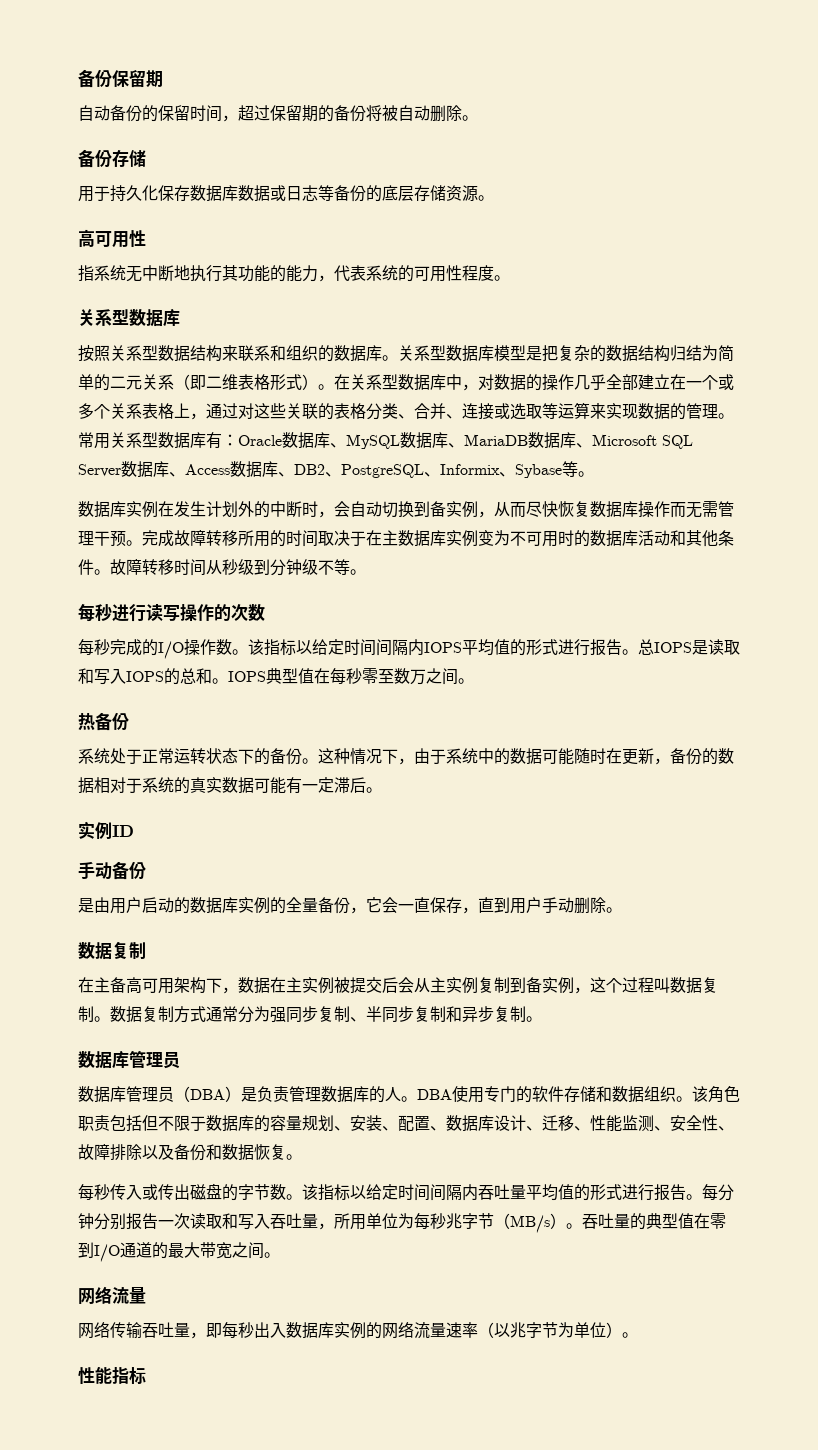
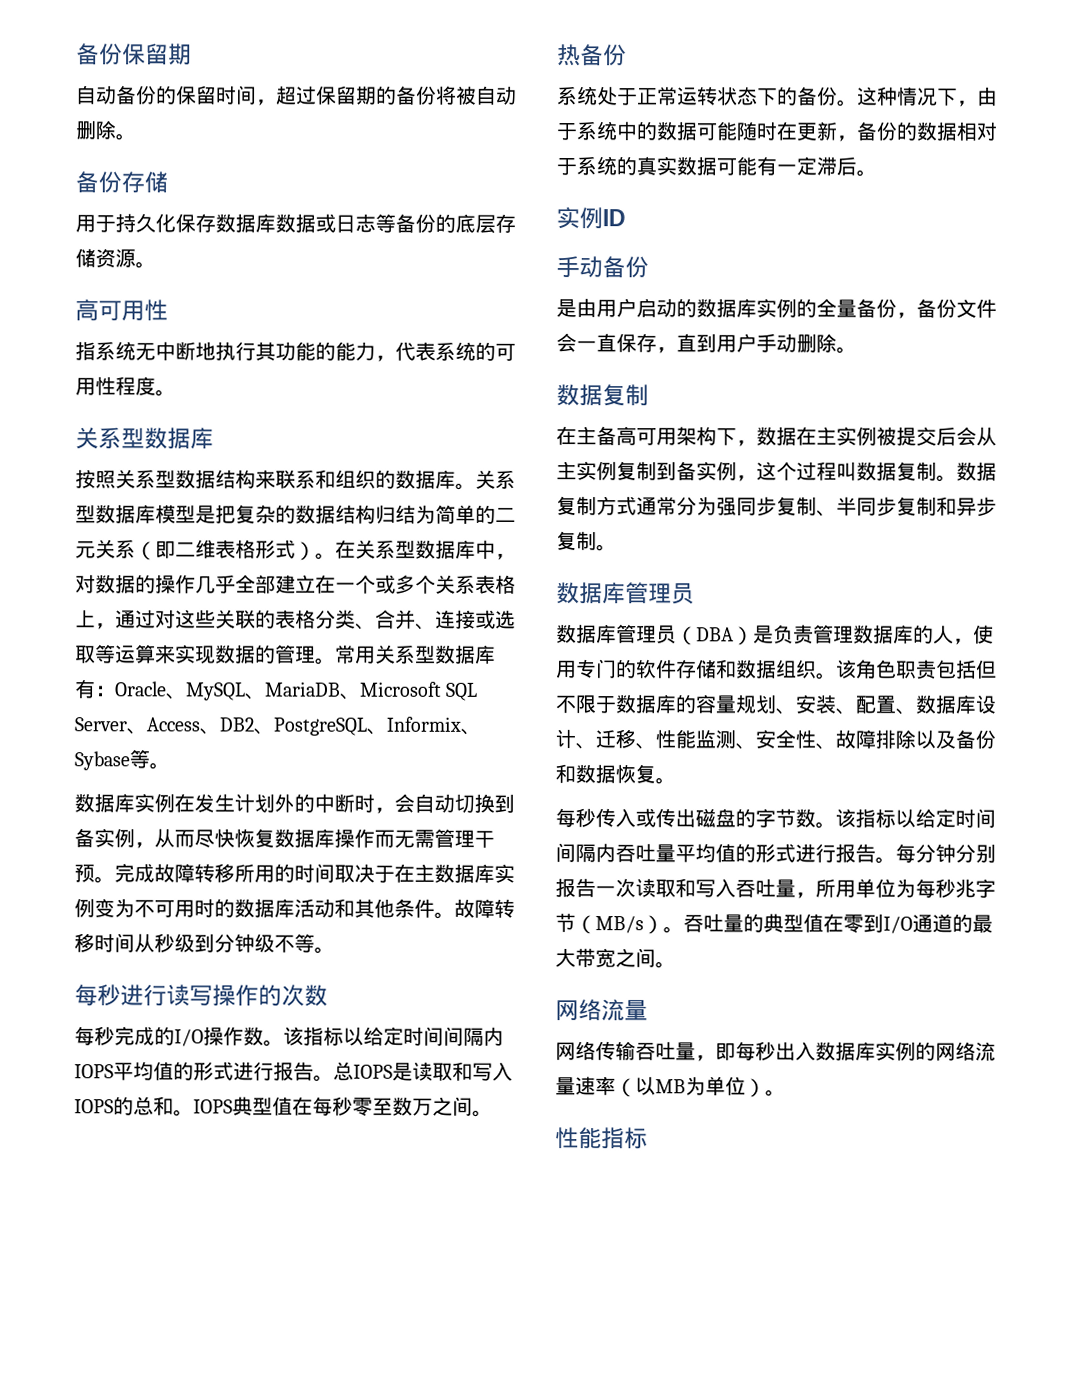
- 常用关系型数据库有：Oracle数据库、MySQL数据库、MariaDB数据库、Microsoft SQL Server数据库、Access数据库、DB2、PostgreSQL、Informix、Sybase等。
+ 常用关系型数据库有：Oracle、MySQL、MariaDB、Microsoft SQL Server、Access、DB2、PostgreSQL、Informix、Sybase等。
- 是由用户启动的数据库实例的全量备份，它会一直保存，直到用户手动删除。
+ 是由用户启动的数据库实例的全量备份，备份文件会一直保存，直到用户手动删除。
- 数据库管理员（DBA）是负责管理数据库的人。DBA使用专门的软件存储和数据组织。
+ 数据库管理员（DBA）是负责管理数据库的人，使用专门的软件存储和数据组织。
- 网络传输吞吐量，即每秒出入数据库实例的网络流量速率（以兆字节为单位）。
+ 网络传输吞吐量，即每秒出入数据库实例的网络流量速率（以MB为单位）。

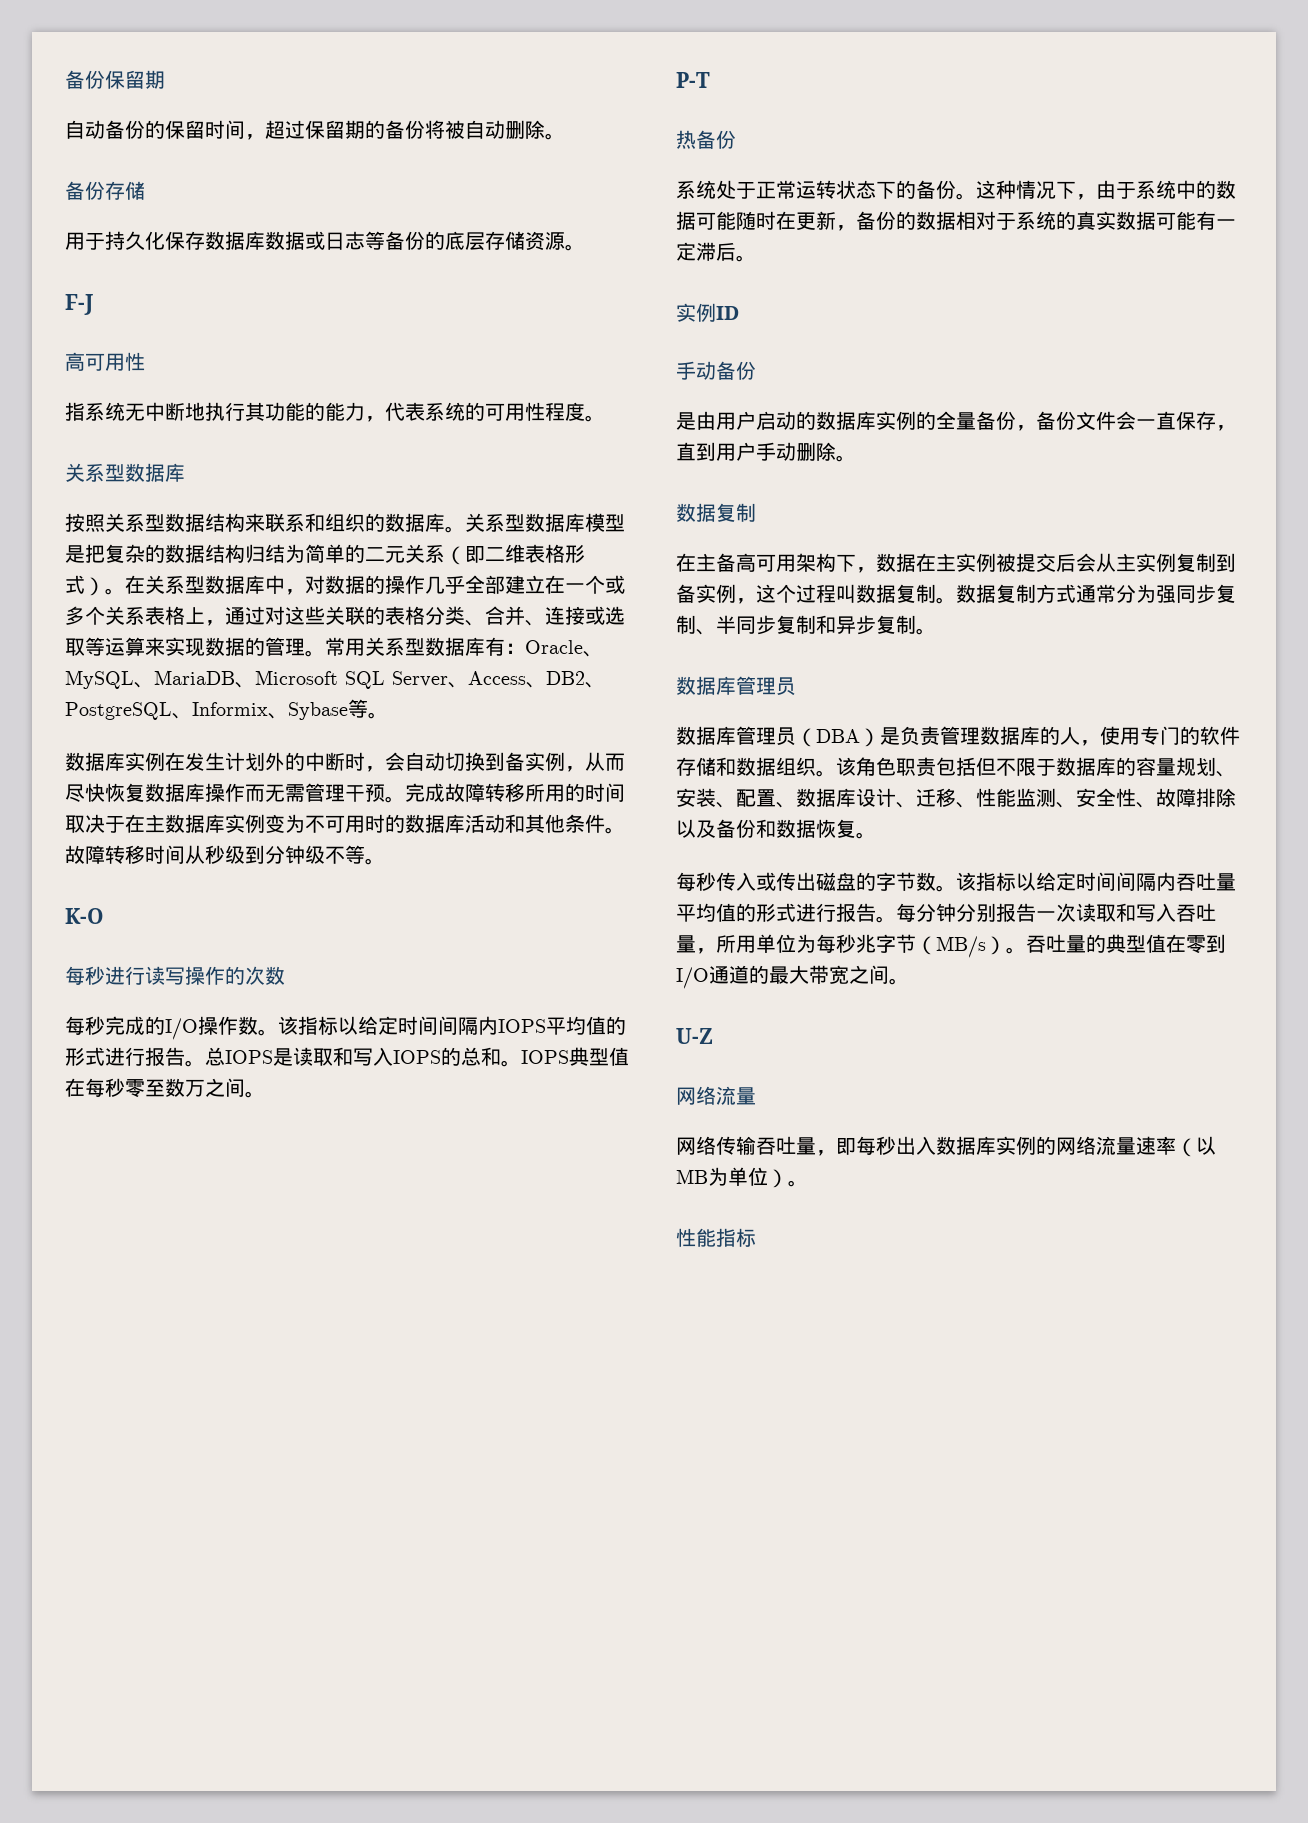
+ F-J
+ K-O
+ P-T
+ U-Z

